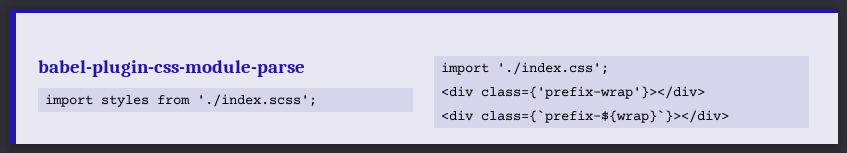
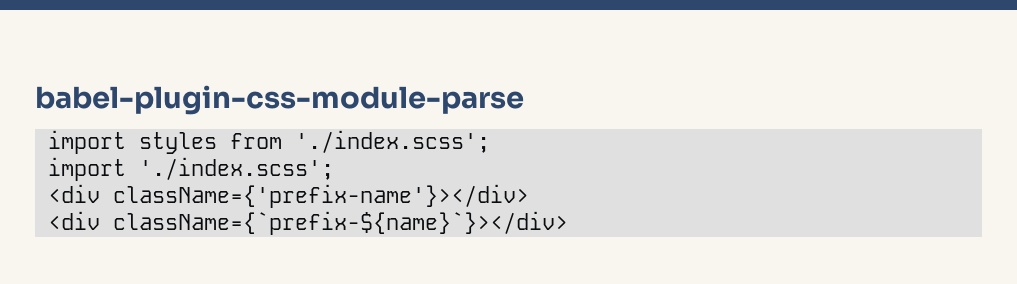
- import './index.css';
- <div class={'prefix-wrap'}></div>
- <div class={`prefix-${wrap}`}></div>
+ import './index.scss';
+ <div className={'prefix-name'}></div>
+ <div className={`prefix-${name}`}></div>

